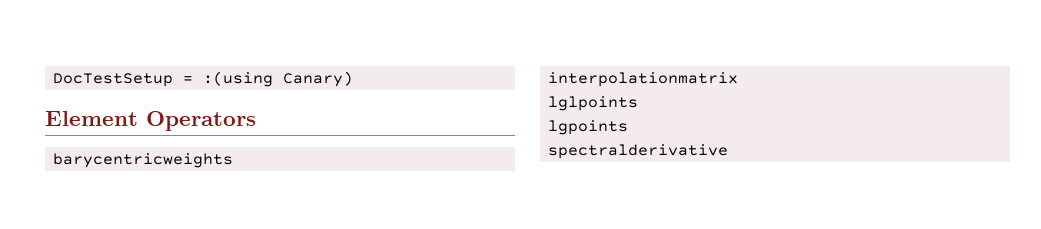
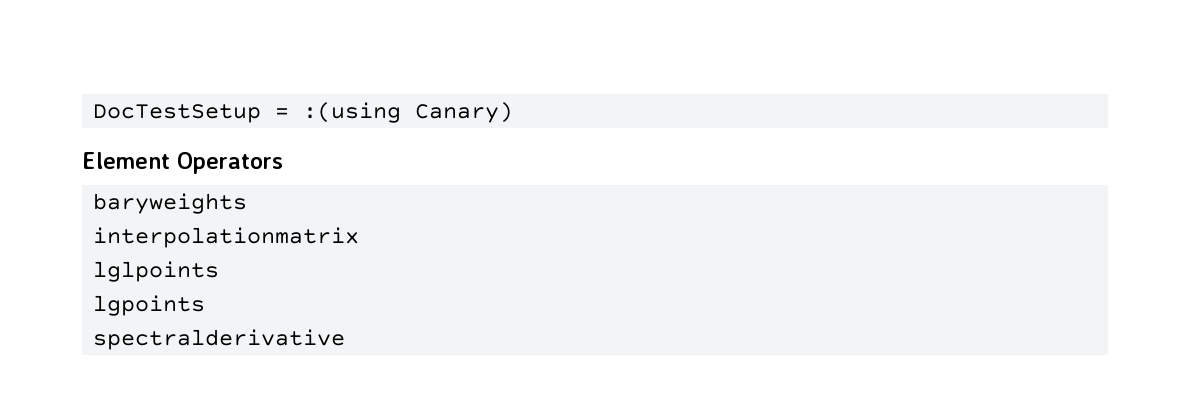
- barycentricweights
+ baryweights

